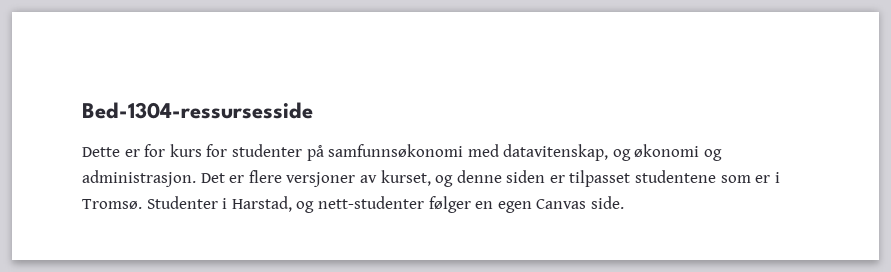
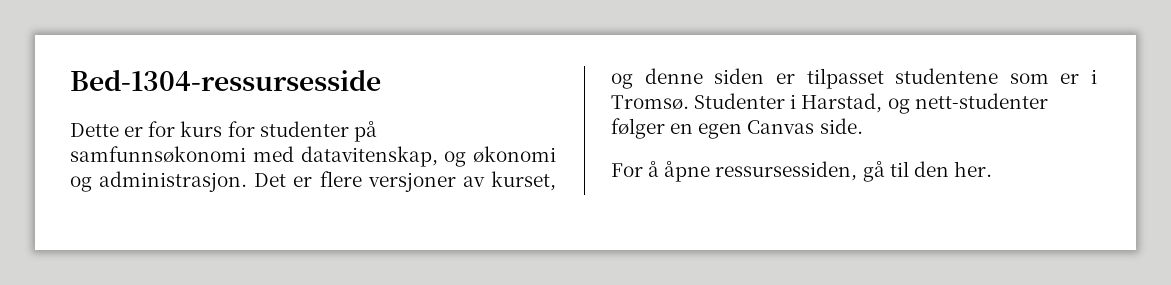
+ For å åpne ressursessiden, gå til den her.

